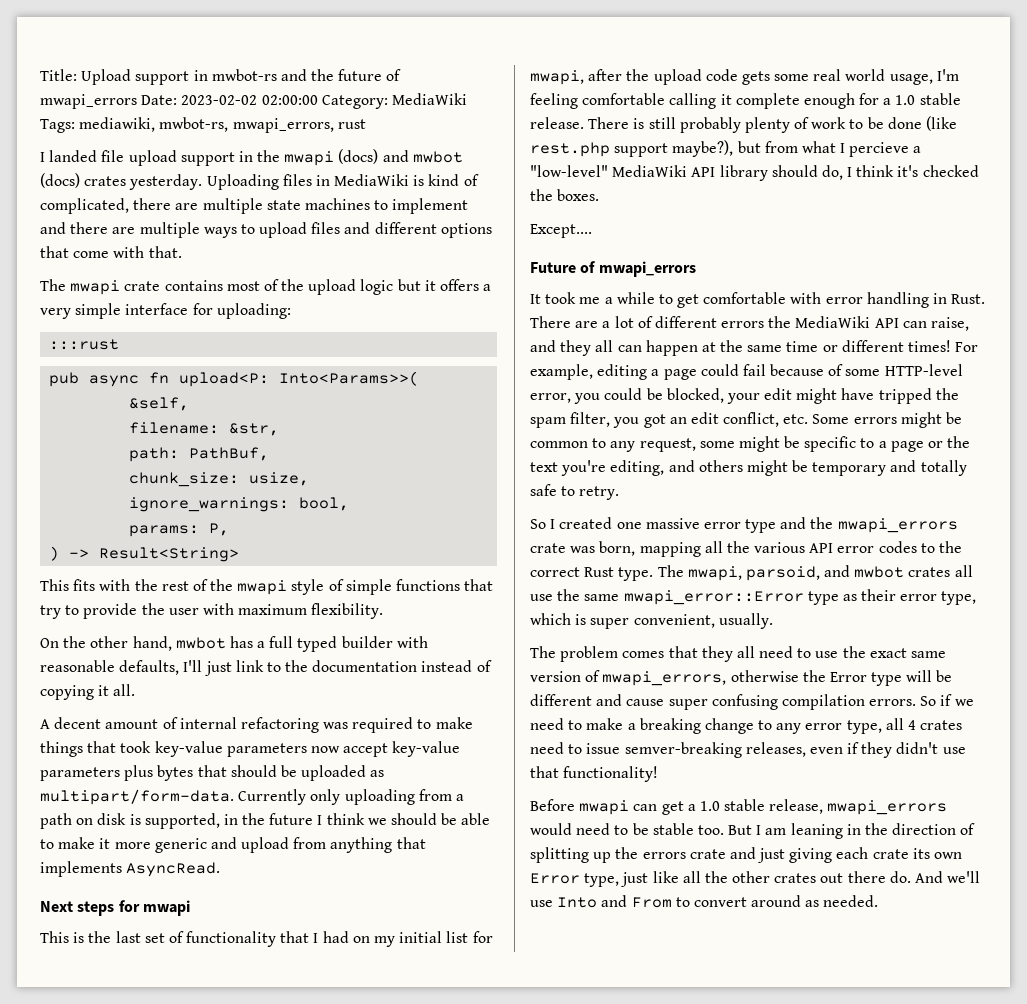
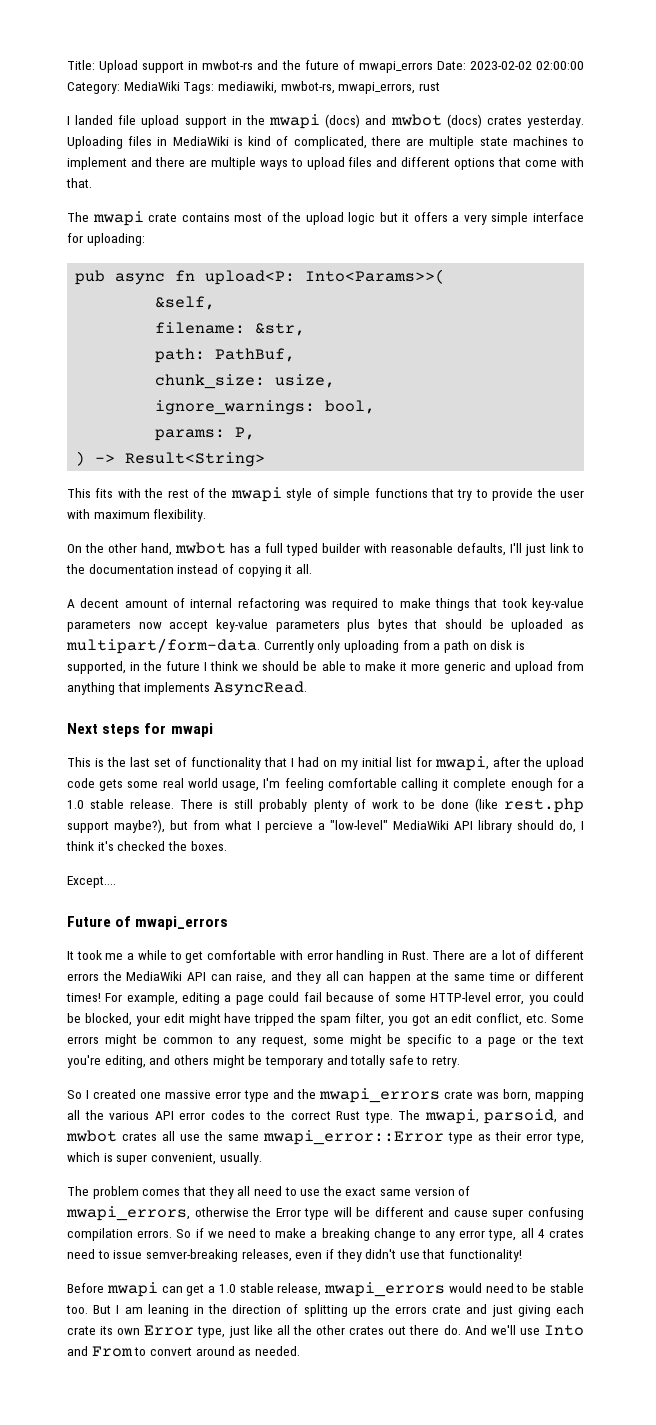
- :::rust

